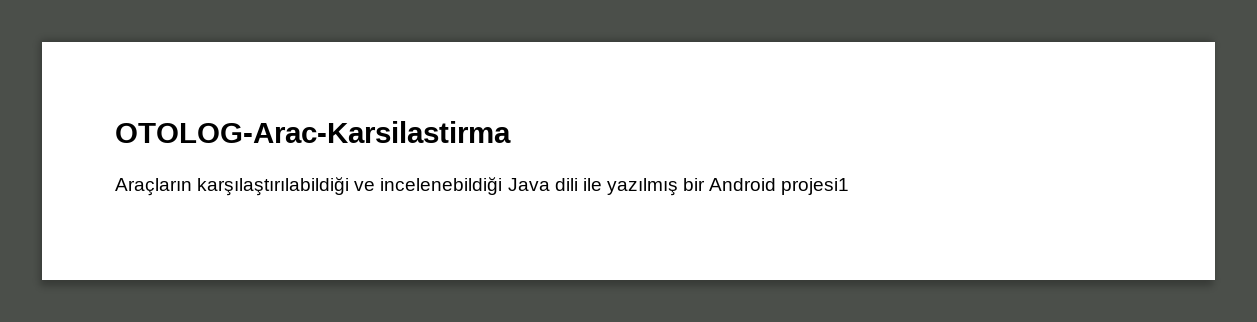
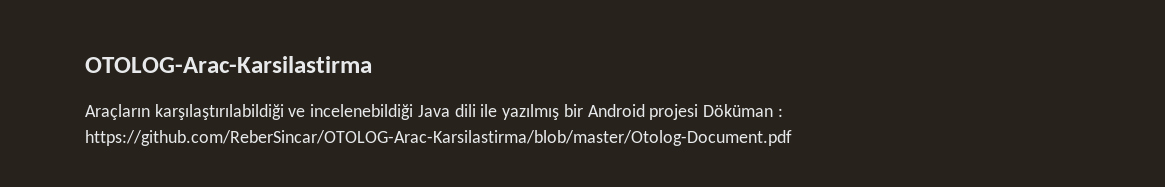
- Araçların karşılaştırılabildiği ve incelenebildiği Java dili ile yazılmış bir Android projesi1
+ Araçların karşılaştırılabildiği ve incelenebildiği Java dili ile yazılmış bir Android projesi Döküman : https://github.com/ReberSincar/OTOLOG-Arac-Karsilastirma/blob/master/Otolog-Document.pdf

